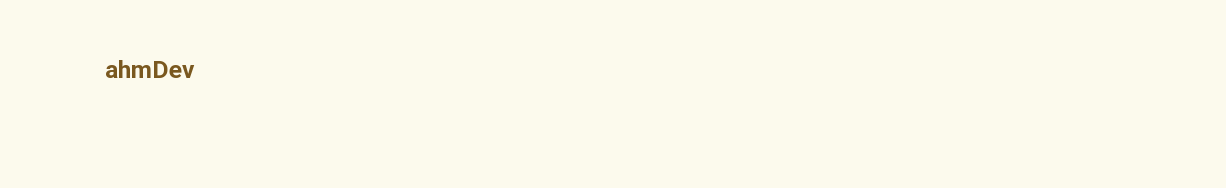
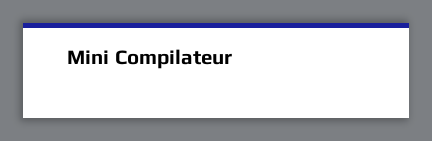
- ahmDev
+ Mini Compilateur

